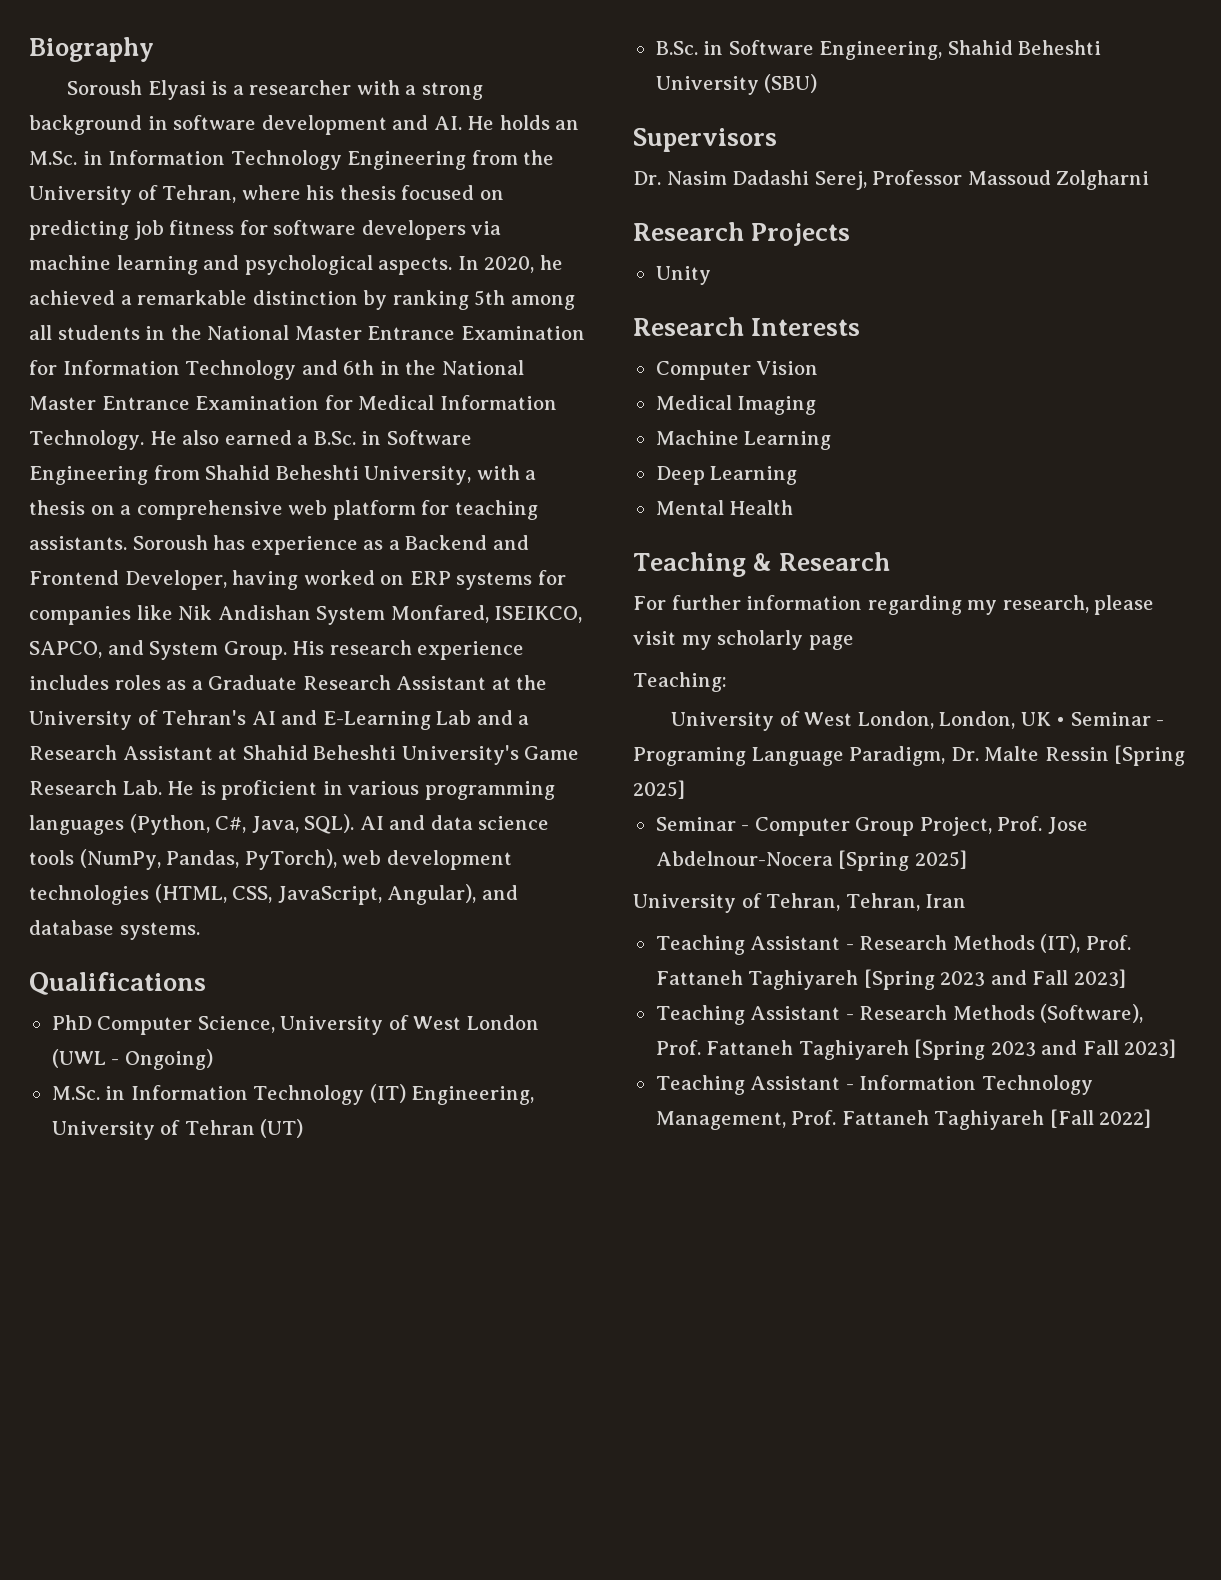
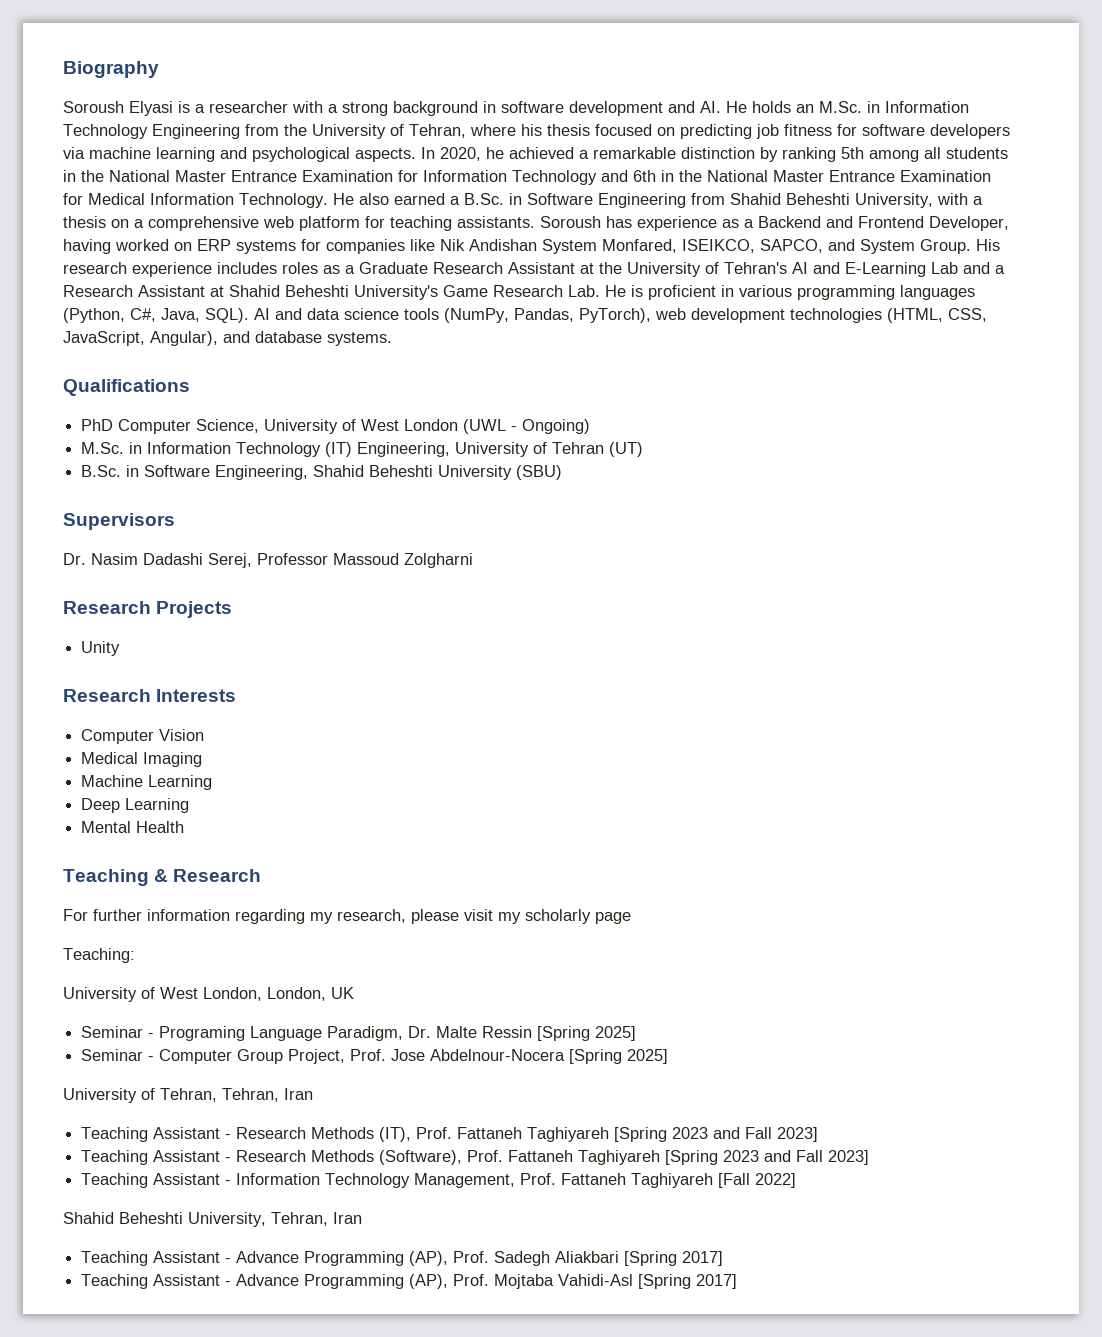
- University of West London, London, UK • Seminar - Programing Language Paradigm, Dr. Malte Ressin [Spring 2025]
+ University of West London, London, UK
+ Seminar - Programing Language Paradigm, Dr. Malte Ressin [Spring 2025]
+ Shahid Beheshti University, Tehran, Iran
+ Teaching Assistant - Advance Programming (AP), Prof. Sadegh Aliakbari [Spring 2017]
+ Teaching Assistant - Advance Programming (AP), Prof. Mojtaba Vahidi-Asl [Spring 2017]

